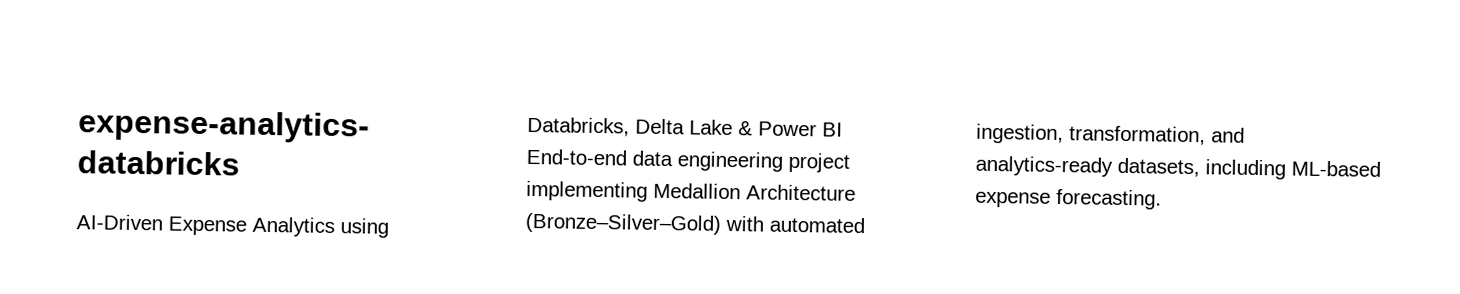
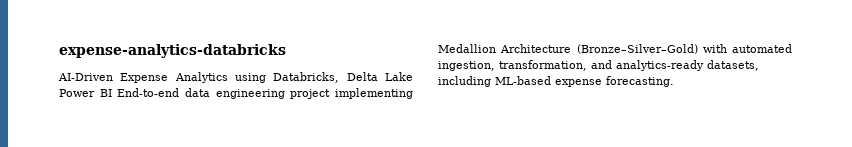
- AI-Driven Expense Analytics using Databricks, Delta Lake & Power BI End-to-end data engineering project implementing Medallion Architecture (Bronze–Silver–Gold) with automated ingestion, transformation, and analytics-ready datasets, including ML-based expense forecasting.
+ AI-Driven Expense Analytics using Databricks, Delta Lake Power BI End-to-end data engineering project implementing Medallion Architecture (Bronze–Silver–Gold) with automated ingestion, transformation, and analytics-ready datasets, including ML-based expense forecasting.

